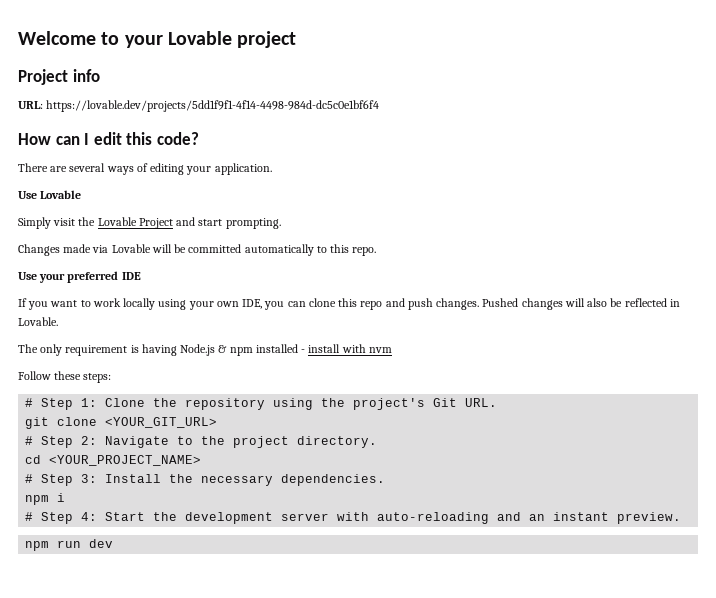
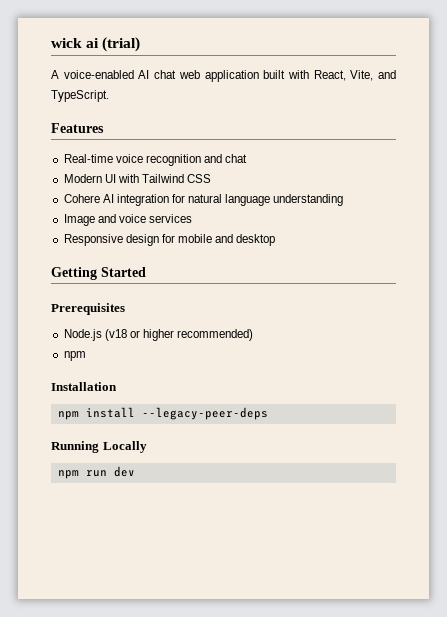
- Welcome to your Lovable project
- Project info
- URL: https://lovable.dev/projects/5dd1f9f1-4f14-4498-984d-dc5c0e1bf6f4
- How can I edit this code?
- There are several ways of editing your application.
- Use Lovable
- Simply visit the Lovable Project and start prompting.
- Changes made via Lovable will be committed automatically to this repo.
- Use your preferred IDE
- If you want to work locally using your own IDE, you can clone this repo and push changes. Pushed changes will also be reflected in Lovable.
- The only requirement is having Node.js & npm installed - install with nvm
- Follow these steps:
- # Step 1: Clone the repository using the project's Git URL.
- git clone <YOUR_GIT_URL>
- # Step 2: Navigate to the project directory.
- cd <YOUR_PROJECT_NAME>
- # Step 3: Install the necessary dependencies.
- npm i
- # Step 4: Start the development server with auto-reloading and an instant preview.
+ wick ai (trial)
+ A voice-enabled AI chat web application built with React, Vite, and TypeScript.
+ Features
+ Real-time voice recognition and chat
+ Modern UI with Tailwind CSS
+ Cohere AI integration for natural language understanding
+ Image and voice services
+ Responsive design for mobile and desktop
+ Getting Started
+ Prerequisites
+ Node.js (v18 or higher recommended)
+ npm
+ Installation
+ npm install --legacy-peer-deps
+ Running Locally

